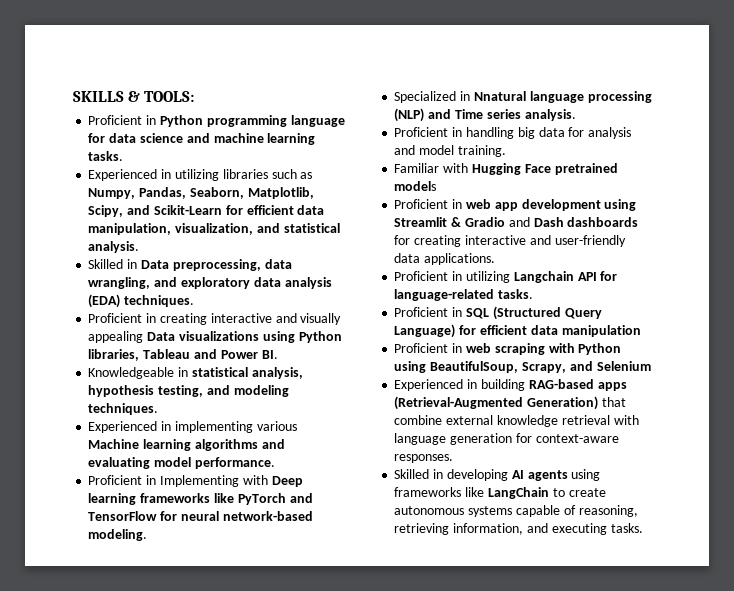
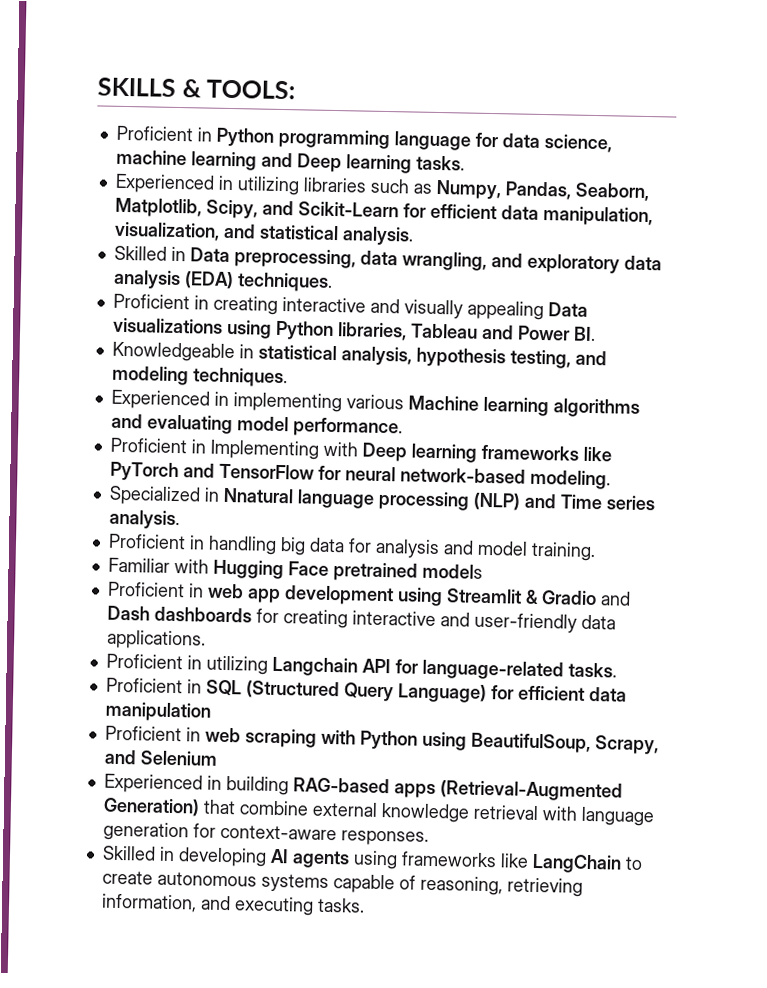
- Proficient in Python programming language for data science and machine learning tasks.
+ Proficient in Python programming language for data science, machine learning and Deep learning tasks.

